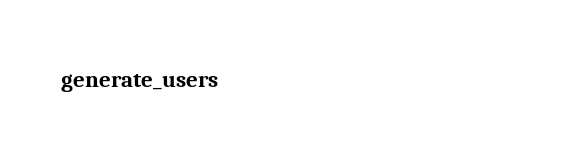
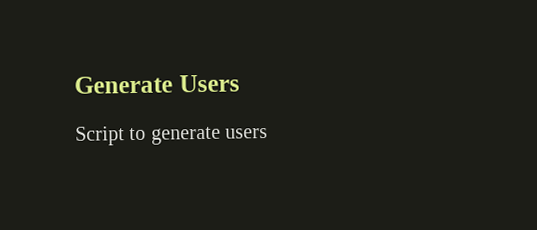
- generate_users
+ Generate Users
+ Script to generate users

